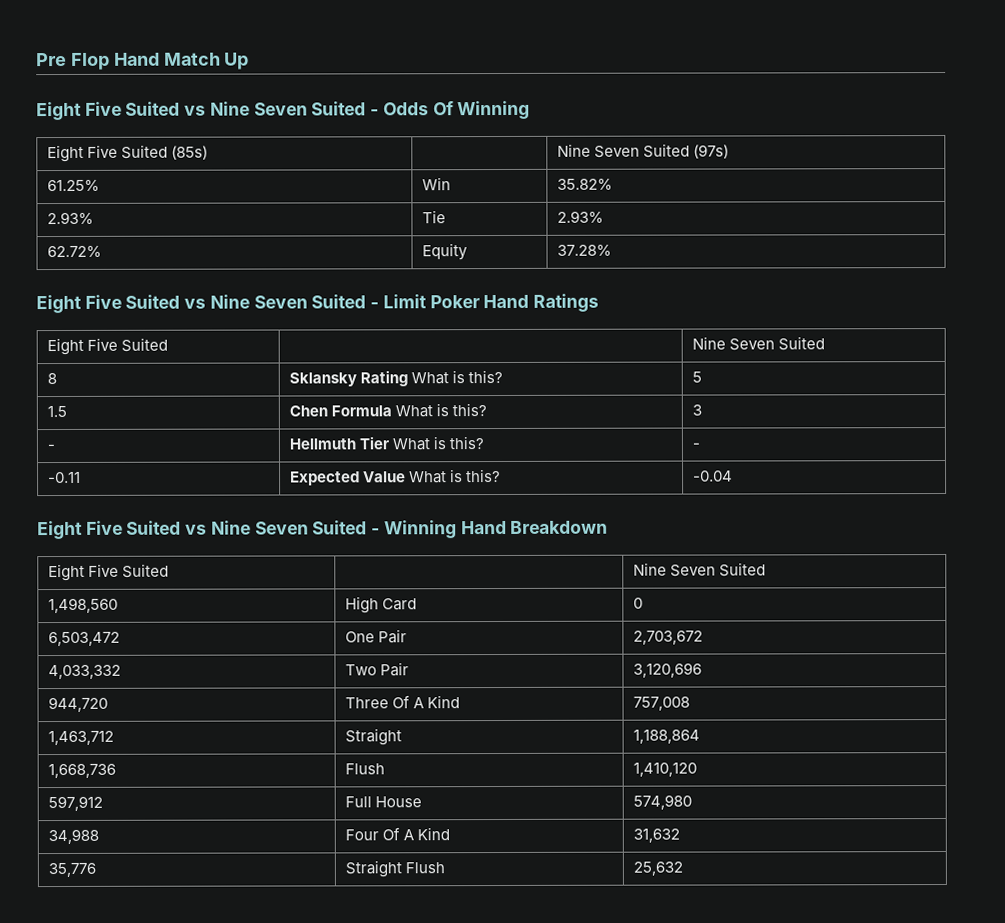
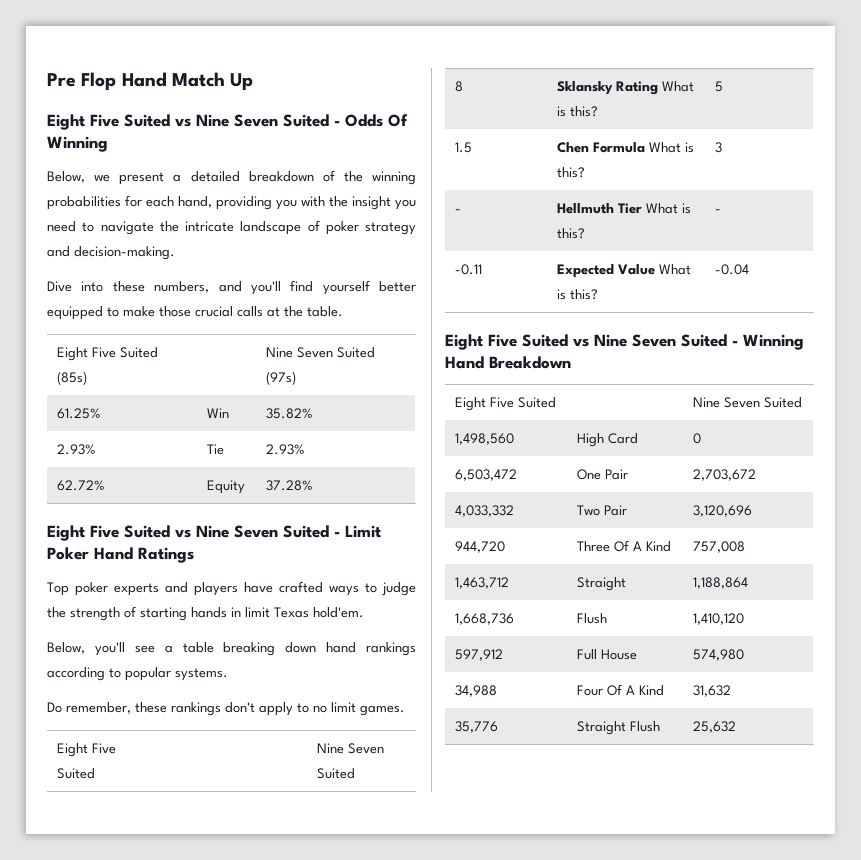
+ Below, we present a detailed breakdown of the winning probabilities for each hand, providing you with the insight you need to navigate the intricate landscape of poker strategy and decision-making.
+ Dive into these numbers, and you'll find yourself better equipped to make those crucial calls at the table.
+ Top poker experts and players have crafted ways to judge the strength of starting hands in limit Texas hold'em.
+ Below, you'll see a table breaking down hand rankings according to popular systems.
+ Do remember, these rankings don't apply to no limit games.

